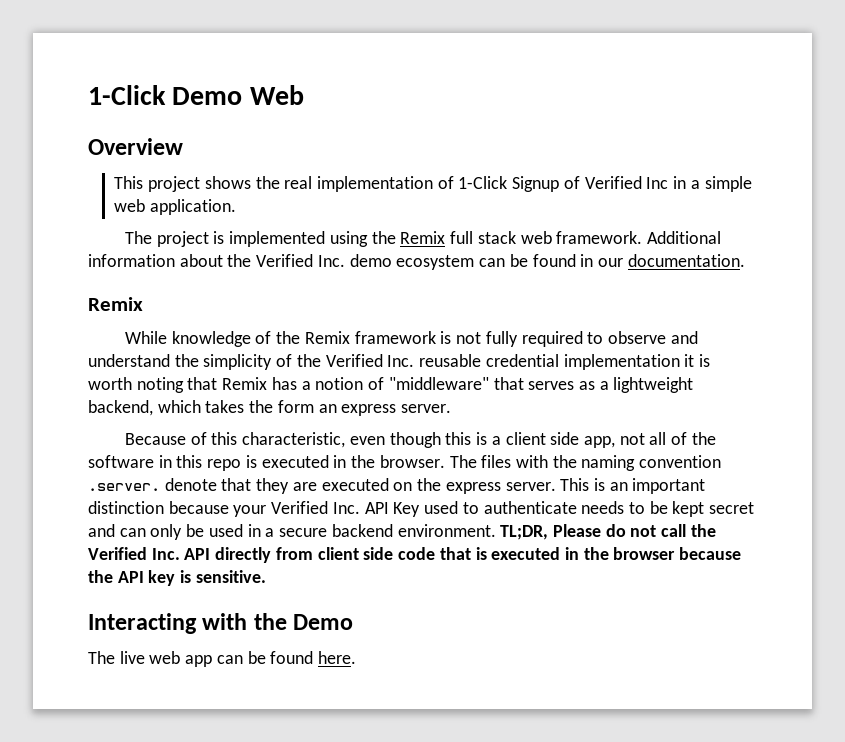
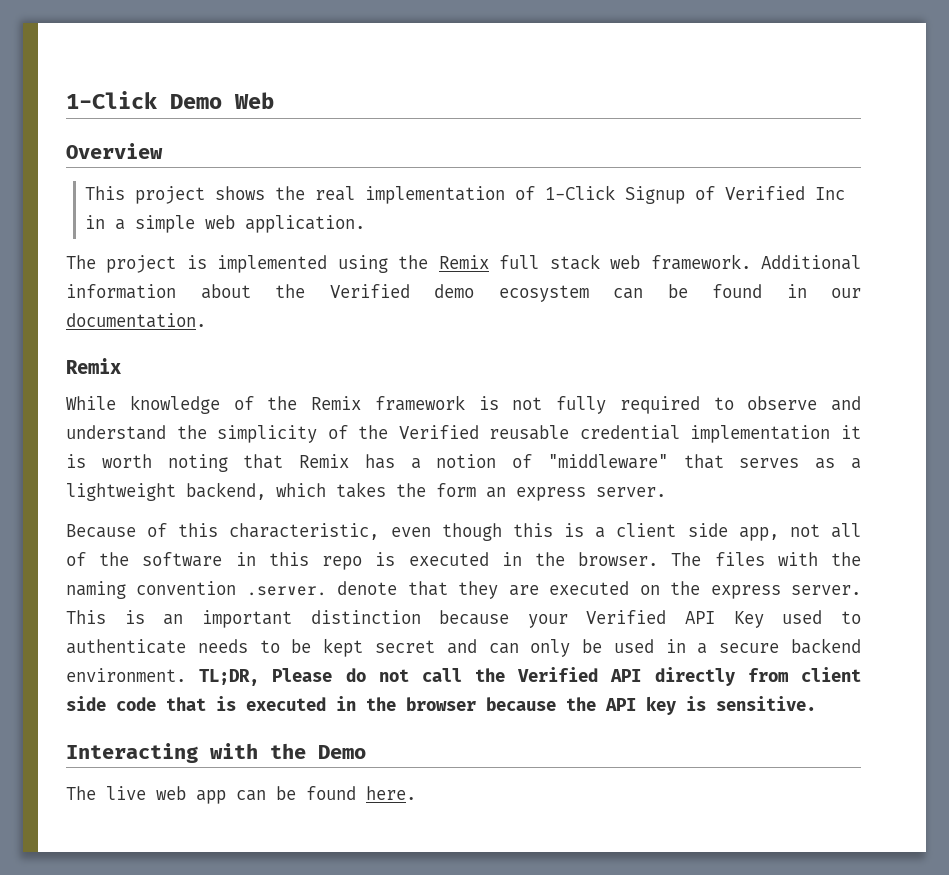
- Additional information about the Verified Inc. demo ecosystem can be found in our documentation.
+ Additional information about the Verified demo ecosystem can be found in our documentation.
- While knowledge of the Remix framework is not fully required to observe and understand the simplicity of the Verified Inc. reusable credential implementation it is worth noting that Remix has a notion of "middleware" that serves as a lightweight backend, which takes the form an express server.
+ While knowledge of the Remix framework is not fully required to observe and understand the simplicity of the Verified reusable credential implementation it is worth noting that Remix has a notion of "middleware" that serves as a lightweight backend, which takes the form an express server.
- This is an important distinction because your Verified Inc. API Key used to authenticate needs to be kept secret and can only be used in a secure backend environment.
+ This is an important distinction because your Verified API Key used to authenticate needs to be kept secret and can only be used in a secure backend environment.
- TL;DR, Please do not call the Verified Inc. API directly from client side code that is executed in the browser because the API key is sensitive.
+ TL;DR, Please do not call the Verified API directly from client side code that is executed in the browser because the API key is sensitive.

